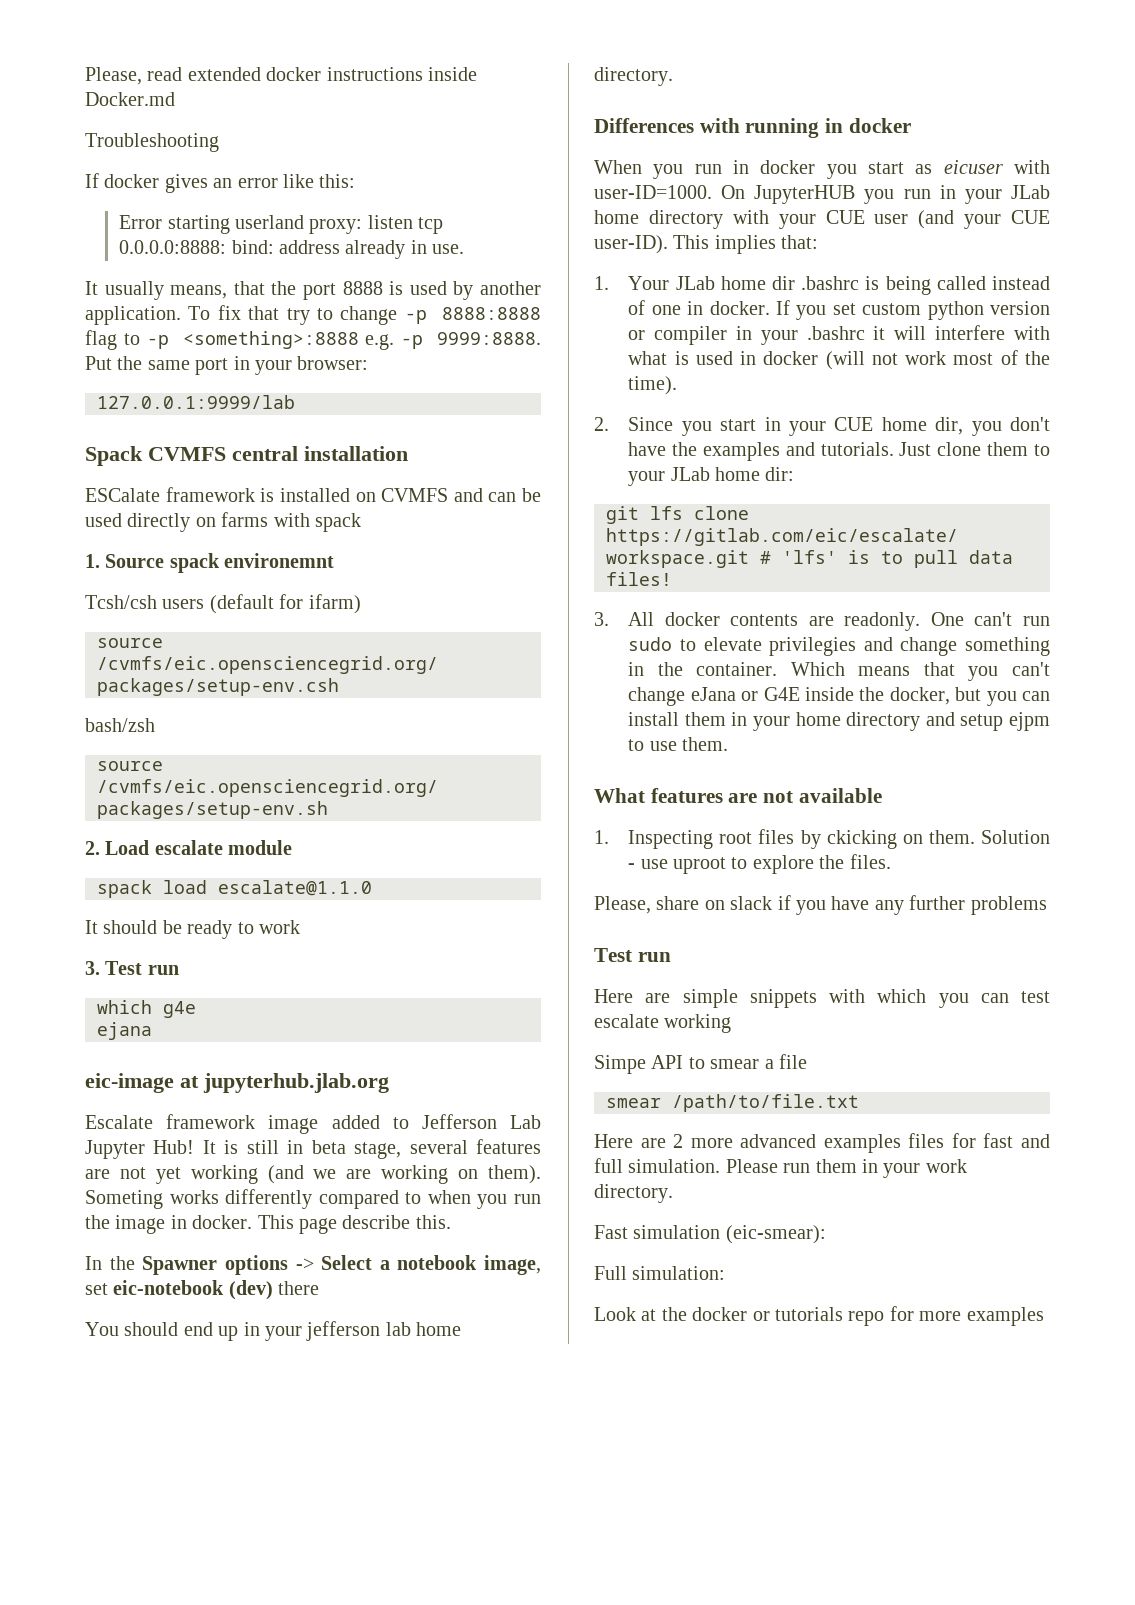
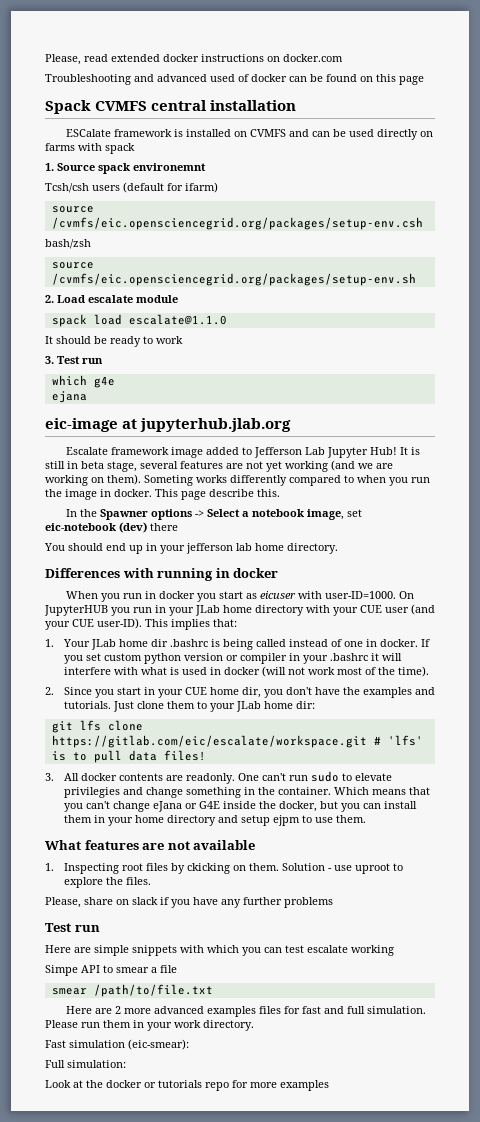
- Please, read extended docker instructions inside Docker.md
+ Please, read extended docker instructions on docker.com
- Troubleshooting
- If docker gives an error like this:
- Error starting userland proxy: listen tcp 0.0.0.0:8888: bind: address already in use.
- It usually means, that the port 8888 is used by another application. To fix that try to change -p 8888:8888 flag to -p <something>:8888 e.g. -p 9999:8888. Put the same port in your browser:
- 127.0.0.1:9999/lab
+ Troubleshooting and advanced used of docker can be found on this page

